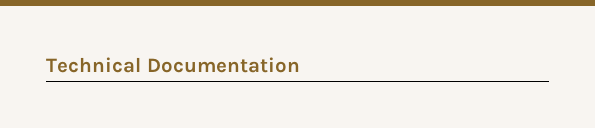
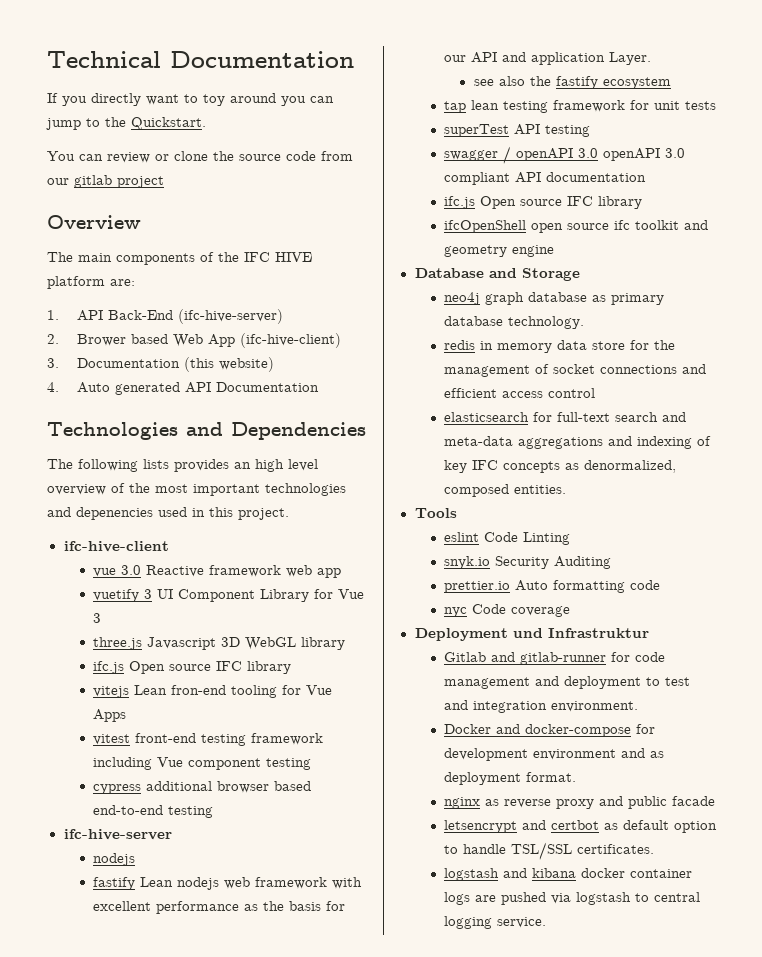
+ If you directly want to toy around you can jump to the Quickstart.
+ You can review or clone the source code from our gitlab project
+ Overview
+ The main components of the IFC HIVE platform are:
+ 1. API Back-End (ifc-hive-server)
+ 2. Brower based Web App (ifc-hive-client)
+ 3. Documentation (this website)
+ 4. Auto generated API Documentation
+ Technologies and Dependencies
+ The following lists provides an high level overview of the most important technologies and depenencies used in this project.
+ ifc-hive-client
+ vue 3.0 Reactive framework web app
+ vuetify 3 UI Component Library for Vue 3
+ three.js Javascript 3D WebGL library
+ ifc.js Open source IFC library
+ vitejs Lean fron-end tooling for Vue Apps
+ vitest front-end testing framework including Vue component testing
+ cypress additional browser based end-to-end testing
+ ifc-hive-server
+ nodejs
+ fastify Lean nodejs web framework with excellent performance as the basis for our API and application Layer.
+ see also the fastify ecosystem
+ tap lean testing framework for unit tests
+ superTest API testing
+ swagger / openAPI 3.0 openAPI 3.0 compliant API documentation
+ ifc.js Open source IFC library
+ ifcOpenShell open source ifc toolkit and geometry engine
+ Database and Storage
+ neo4j graph database as primary database technology.
+ redis in memory data store for the management of socket connections and efficient access control
+ elasticsearch for full-text search and meta-data aggregations and indexing of key IFC concepts as denormalized, composed entities.
+ Tools
+ eslint Code Linting
+ snyk.io Security Auditing
+ prettier.io Auto formatting code
+ nyc Code coverage
+ Deployment und Infrastruktur
+ Gitlab and gitlab-runner for code management and deployment to test and integration environment.
+ Docker and docker-compose for development environment and as deployment format.
+ nginx as reverse proxy and public facade
+ letsencrypt and certbot as default option to handle TSL/SSL certificates.
+ logstash and kibana docker container logs are pushed via logstash to central logging service.

